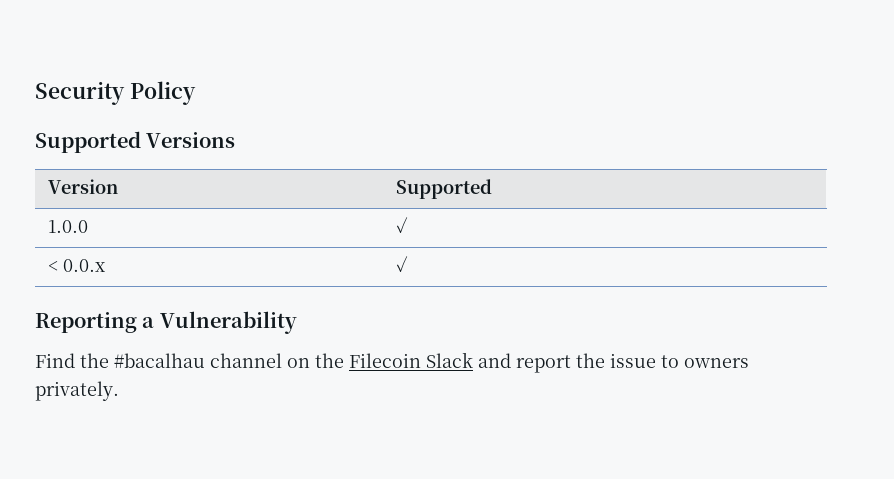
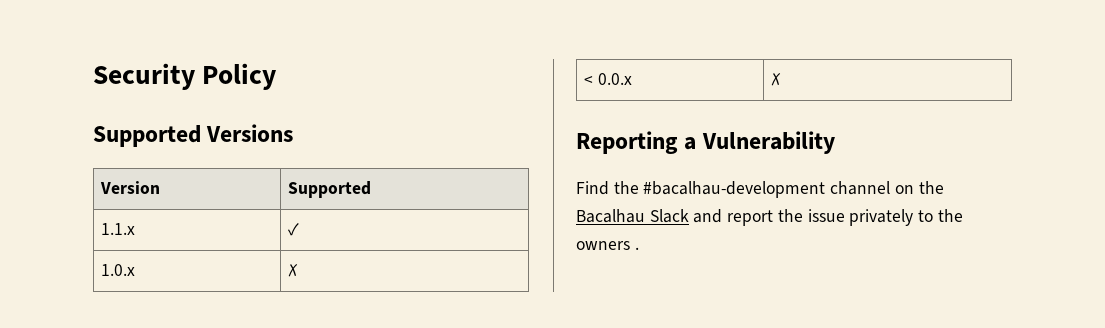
- 1.0.0 | ✓
+ 1.1.x | ✓
+ 1.0.x | ✗
- < 0.0.x | ✓
+ < 0.0.x | ✗
- Find the #bacalhau channel on the Filecoin Slack and report the issue to owners privately.
+ Find the #bacalhau-development channel on the Bacalhau Slack and report the issue privately to the owners .

